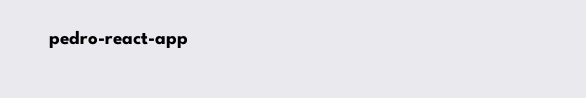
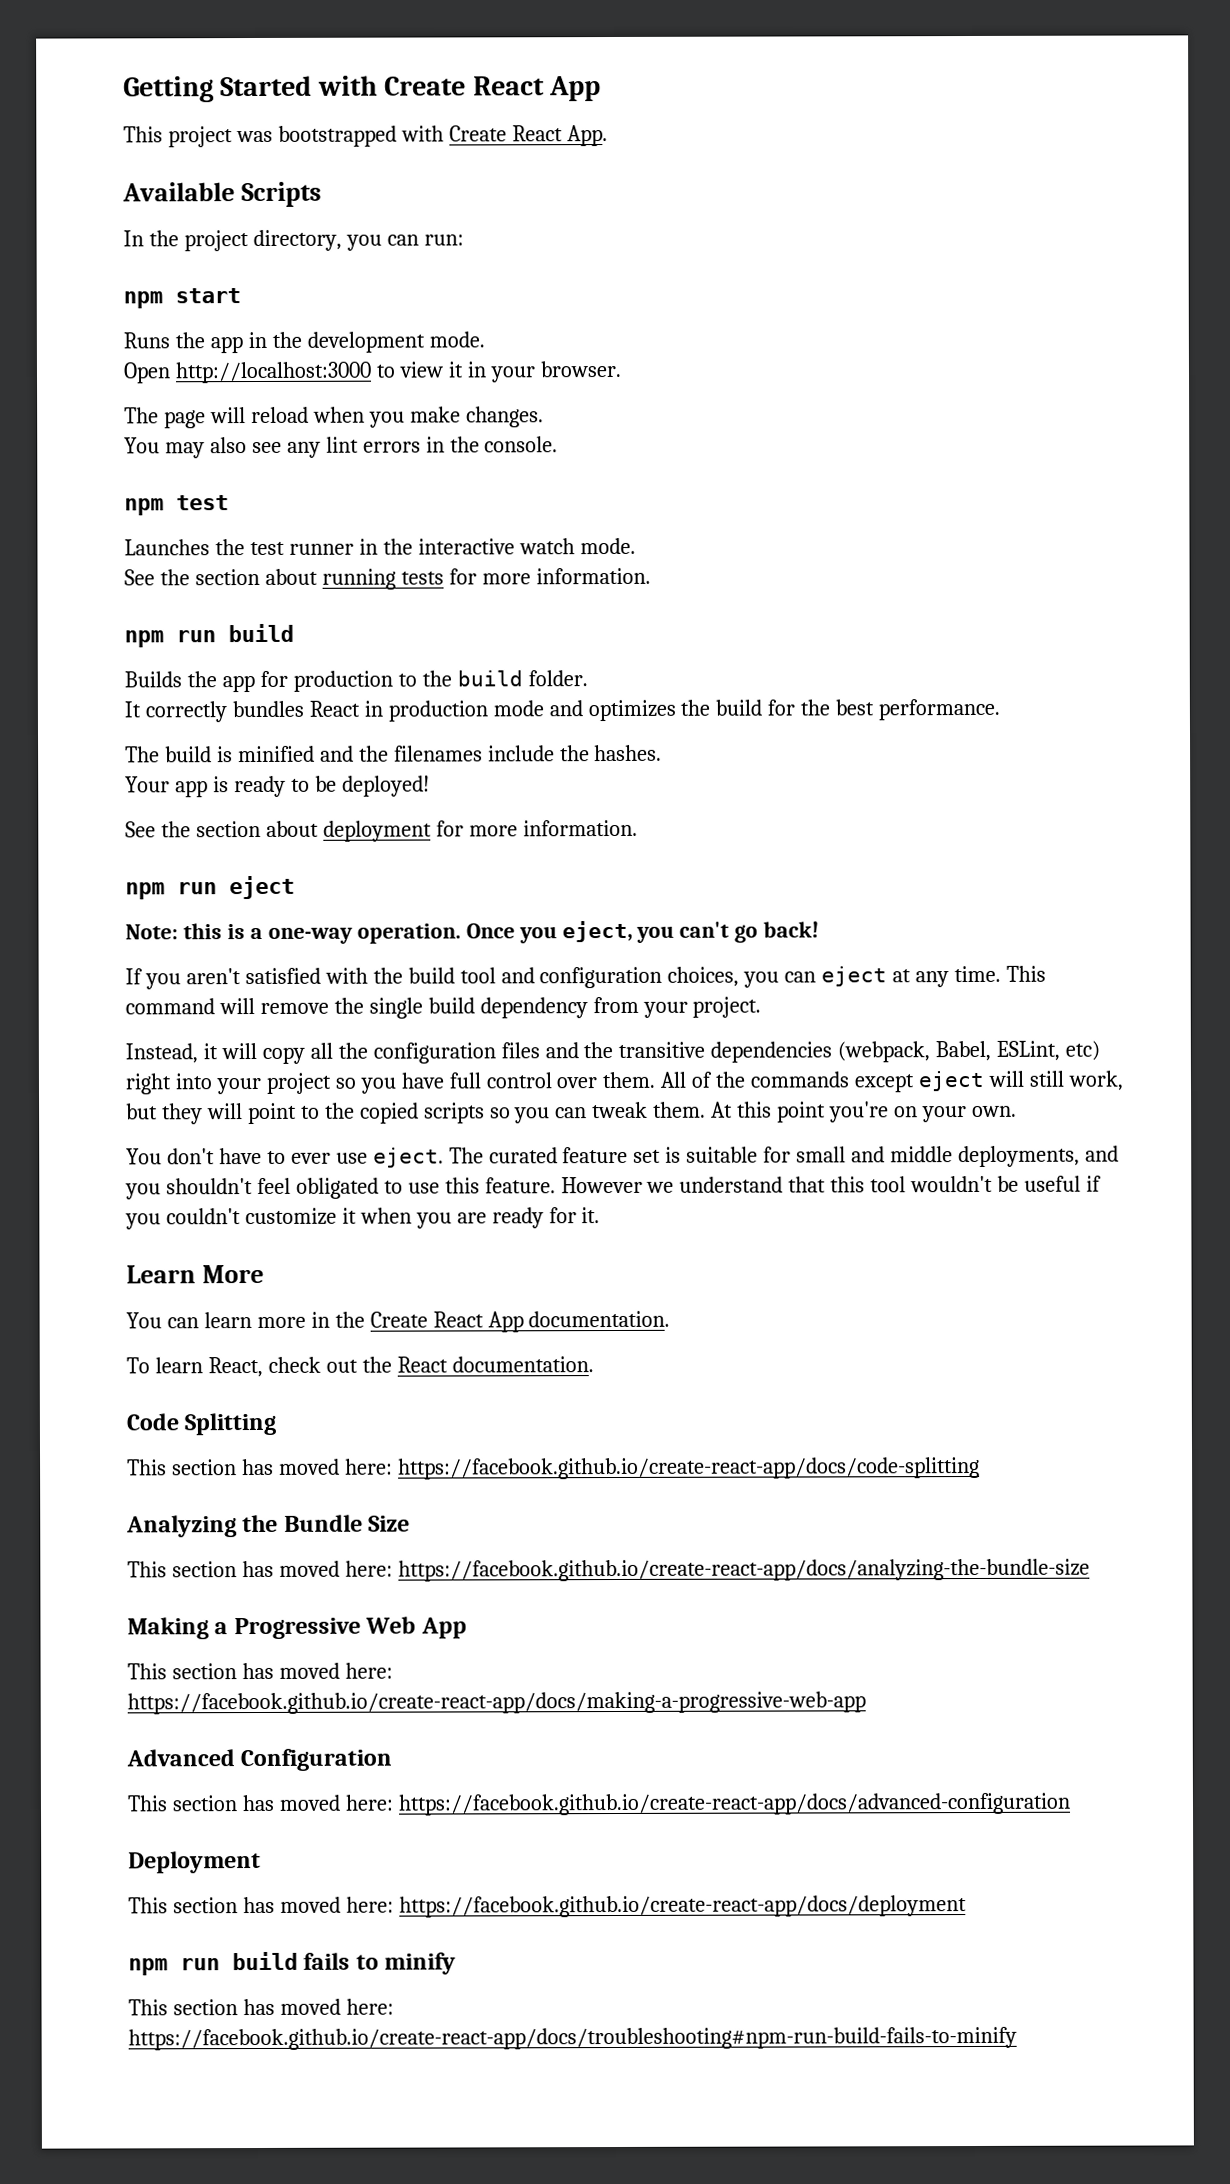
- pedro-react-app
+ Getting Started with Create React App
+ This project was bootstrapped with Create React App.
+ Available Scripts
+ In the project directory, you can run:
+ npm start
+ Runs the app in the development mode.
+ Open http://localhost:3000 to view it in your browser.
+ The page will reload when you make changes.
+ You may also see any lint errors in the console.
+ npm test
+ Launches the test runner in the interactive watch mode.
+ See the section about running tests for more information.
+ npm run build
+ Builds the app for production to the build folder.
+ It correctly bundles React in production mode and optimizes the build for the best performance.
+ The build is minified and the filenames include the hashes.
+ Your app is ready to be deployed!
+ See the section about deployment for more information.
+ npm run eject
+ Note: this is a one-way operation. Once you eject, you can't go back!
+ If you aren't satisfied with the build tool and configuration choices, you can eject at any time. This command will remove the single build dependency from your project.
+ Instead, it will copy all the configuration files and the transitive dependencies (webpack, Babel, ESLint, etc) right into your project so you have full control over them. All of the commands except eject will still work, but they will point to the copied scripts so you can tweak them. At this point you're on your own.
+ You don't have to ever use eject. The curated feature set is suitable for small and middle deployments, and you shouldn't feel obligated to use this feature. However we understand that this tool wouldn't be useful if you couldn't customize it when you are ready for it.
+ Learn More
+ You can learn more in the Create React App documentation.
+ To learn React, check out the React documentation.
+ Code Splitting
+ This section has moved here: https://facebook.github.io/create-react-app/docs/code-splitting
+ Analyzing the Bundle Size
+ This section has moved here: https://facebook.github.io/create-react-app/docs/analyzing-the-bundle-size
+ Making a Progressive Web App
+ This section has moved here: https://facebook.github.io/create-react-app/docs/making-a-progressive-web-app
+ Advanced Configuration
+ This section has moved here: https://facebook.github.io/create-react-app/docs/advanced-configuration
+ Deployment
+ This section has moved here: https://facebook.github.io/create-react-app/docs/deployment
+ npm run build fails to minify
+ This section has moved here: https://facebook.github.io/create-react-app/docs/troubleshooting#npm-run-build-fails-to-minify

